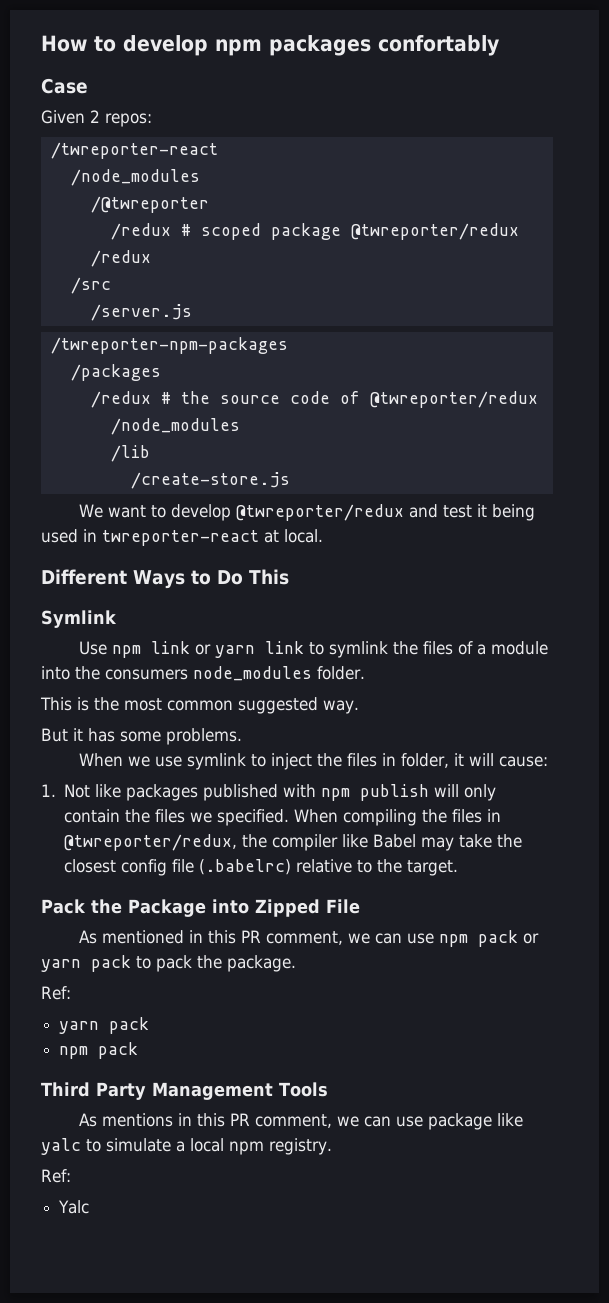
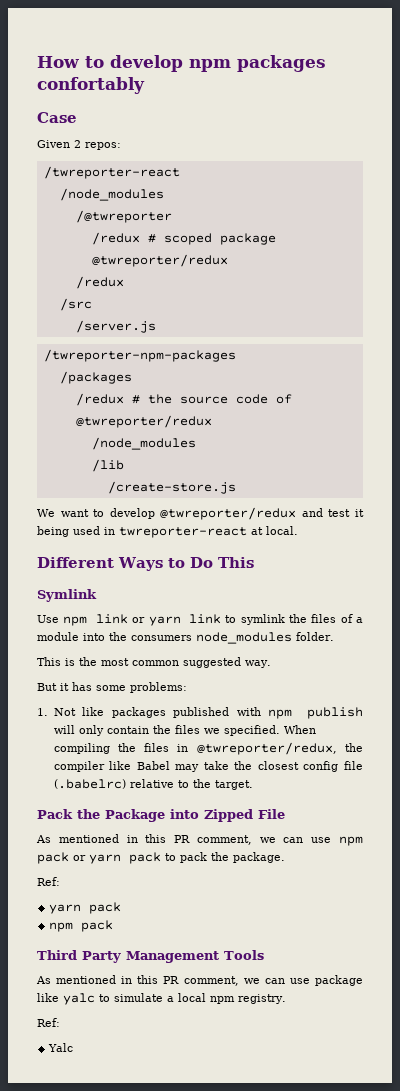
- But it has some problems.
- When we use symlink to inject the files in folder, it will cause:
+ But it has some problems:
- As mentions in this PR comment, we can use package like yalc to simulate a local npm registry.
+ As mentioned in this PR comment, we can use package like yalc to simulate a local npm registry.

